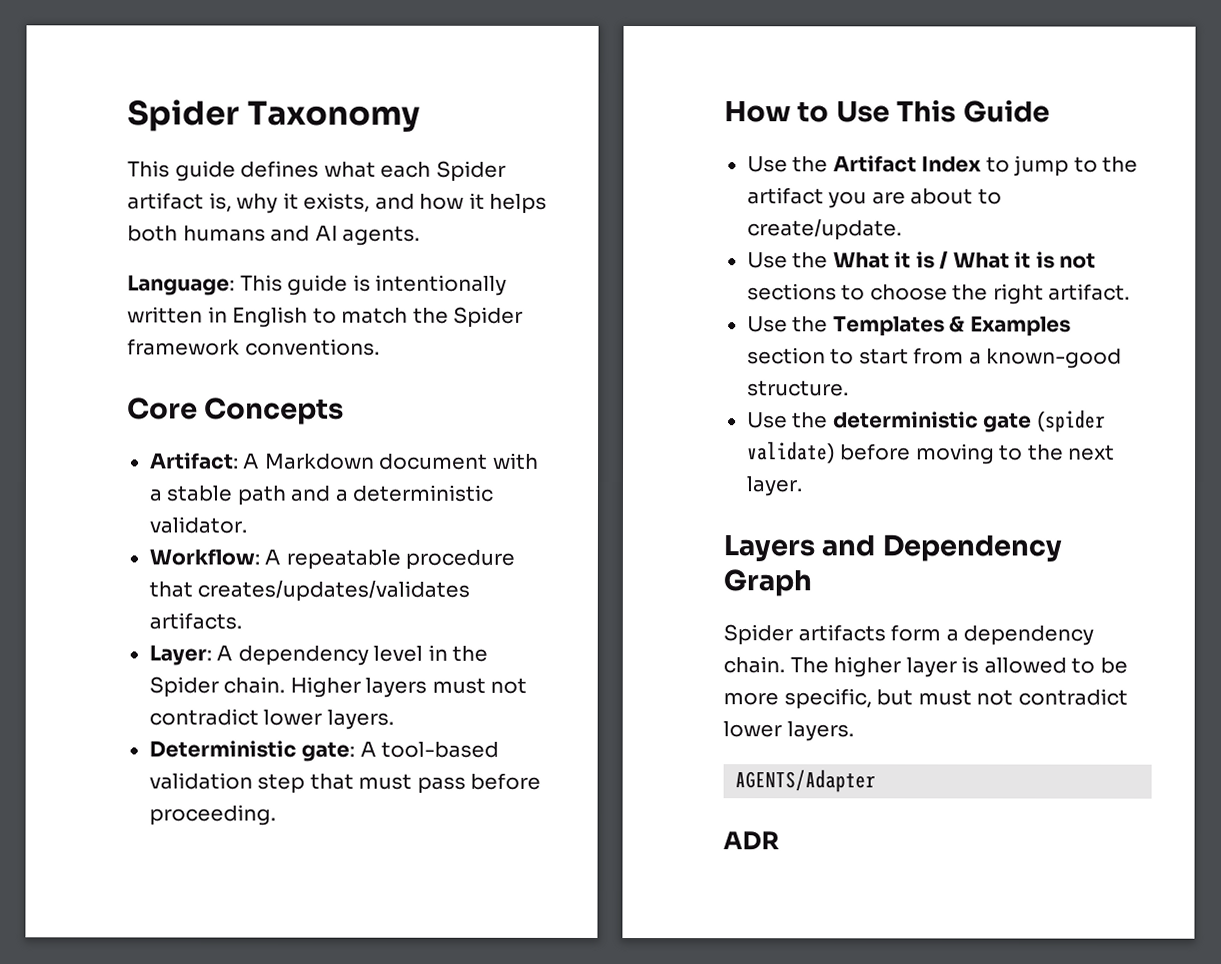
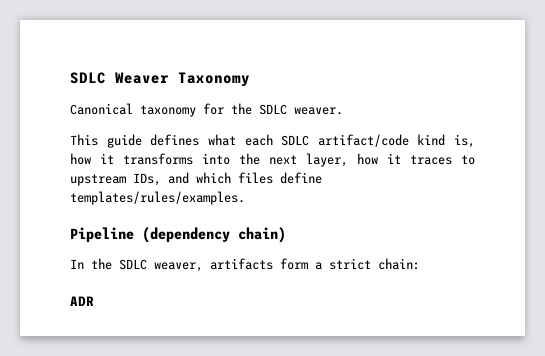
- Spider Taxonomy
+ SDLC Weaver Taxonomy
+ Canonical taxonomy for the SDLC weaver.
- This guide defines what each Spider artifact is, why it exists, and how it helps both humans and AI agents.
- Language: This guide is intentionally written in English to match the Spider framework conventions.
- Core Concepts
- Artifact: A Markdown document with a stable path and a deterministic validator.
- Workflow: A repeatable procedure that creates/updates/validates artifacts.
- Layer: A dependency level in the Spider chain. Higher layers must not contradict lower layers.
- Deterministic gate: A tool-based validation step that must pass before proceeding.
- How to Use This Guide
- Use the Artifact Index to jump to the artifact you are about to create/update.
- Use the What it is / What it is not sections to choose the right artifact.
- Use the Templates & Examples section to start from a known-good structure.
- Use the deterministic gate (spider validate) before moving to the next layer.
- Layers and Dependency Graph
- Spider artifacts form a dependency chain. The higher layer is allowed to be more specific, but must not contradict lower layers.
- AGENTS/Adapter
+ This guide defines what each SDLC artifact/code kind is, how it transforms into the next layer, how it traces to upstream IDs, and which files define templates/rules/examples.
+ Pipeline (dependency chain)
+ In the SDLC weaver, artifacts form a strict chain:

